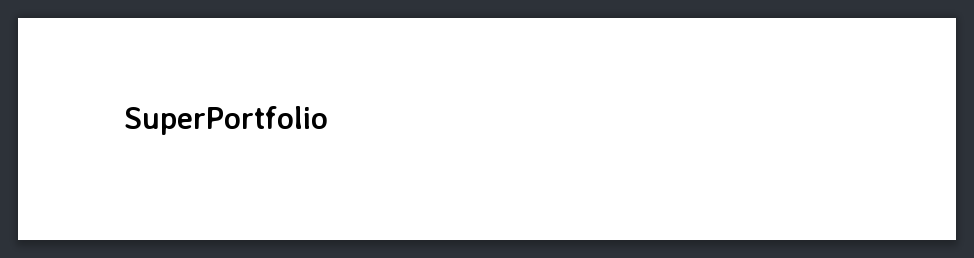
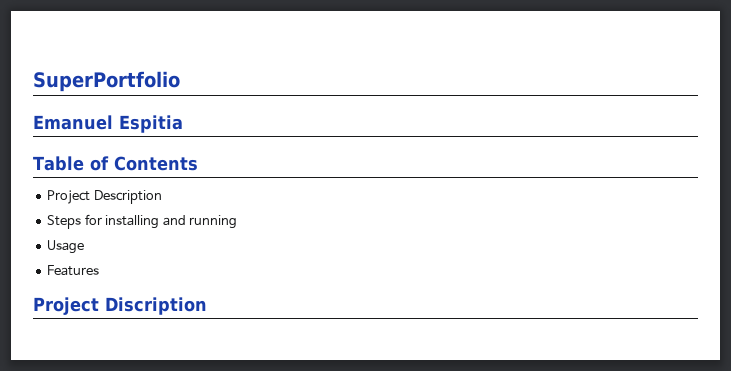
+ Emanuel Espitia
+ Table of Contents
+ Project Description
+ Steps for installing and running
+ Usage
+ Features
+ Project Discription

